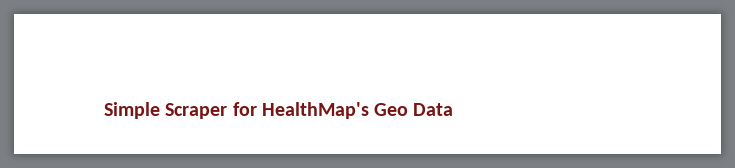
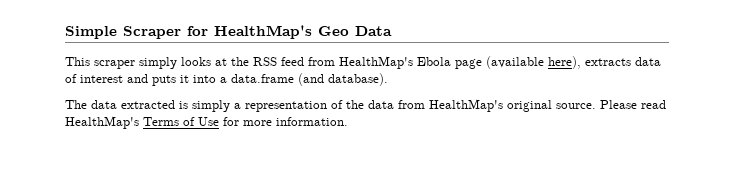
+ This scraper simply looks at the RSS feed from HealthMap's Ebola page (available here), extracts data of interest and puts it into a data.frame (and database).
+ The data extracted is simply a representation of the data from HealthMap's original source. Please read HealthMap's Terms of Use for more information.

